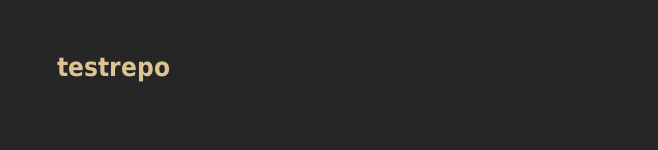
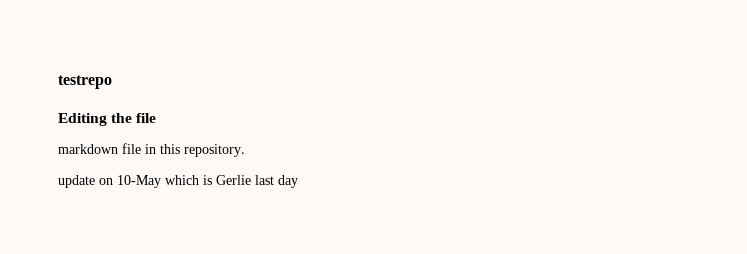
+ Editing the file
+ markdown file in this repository.
+ update on 10-May which is Gerlie last day

